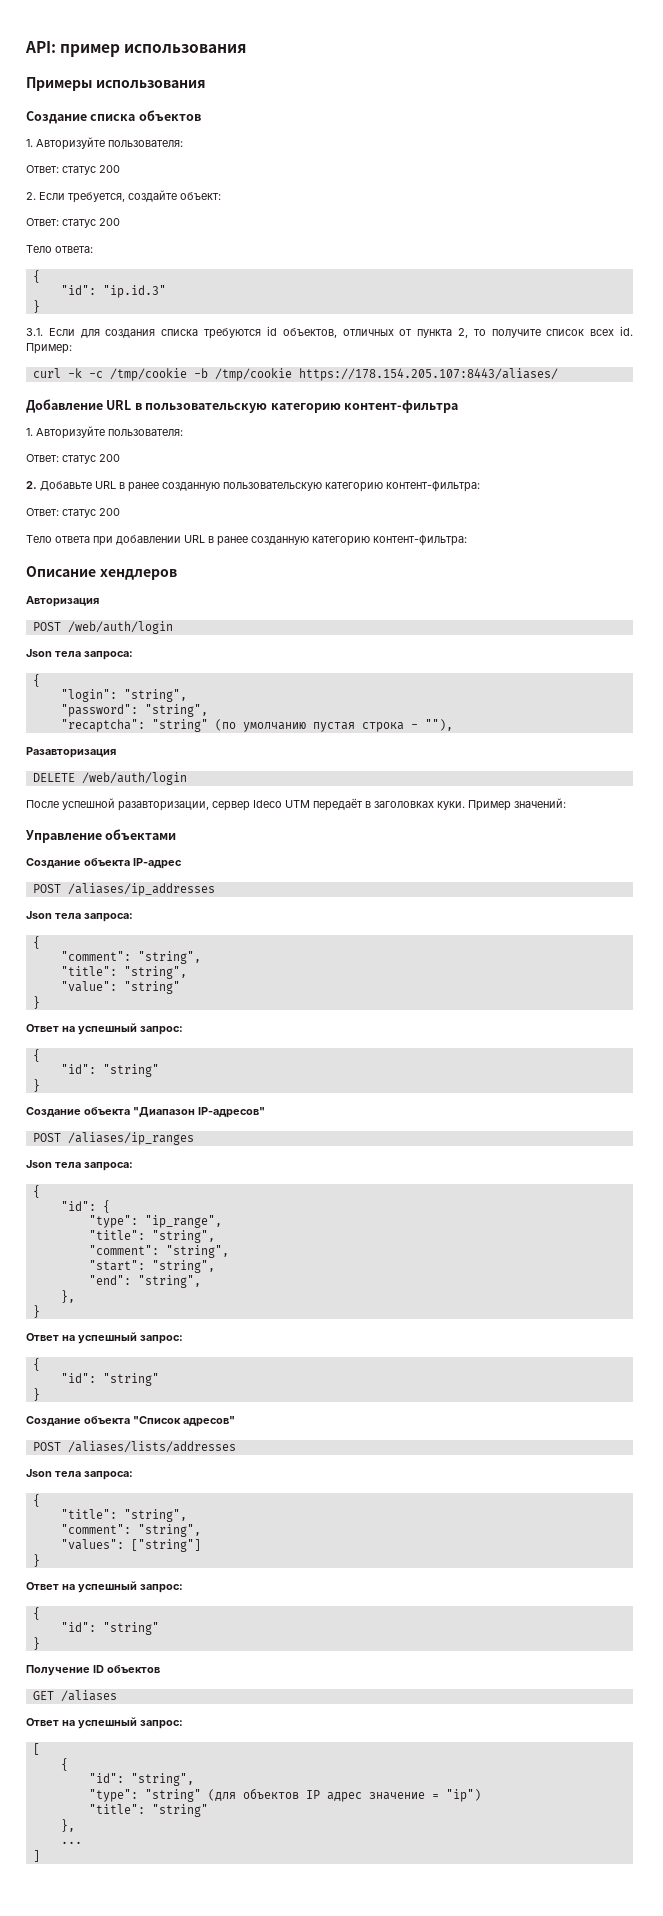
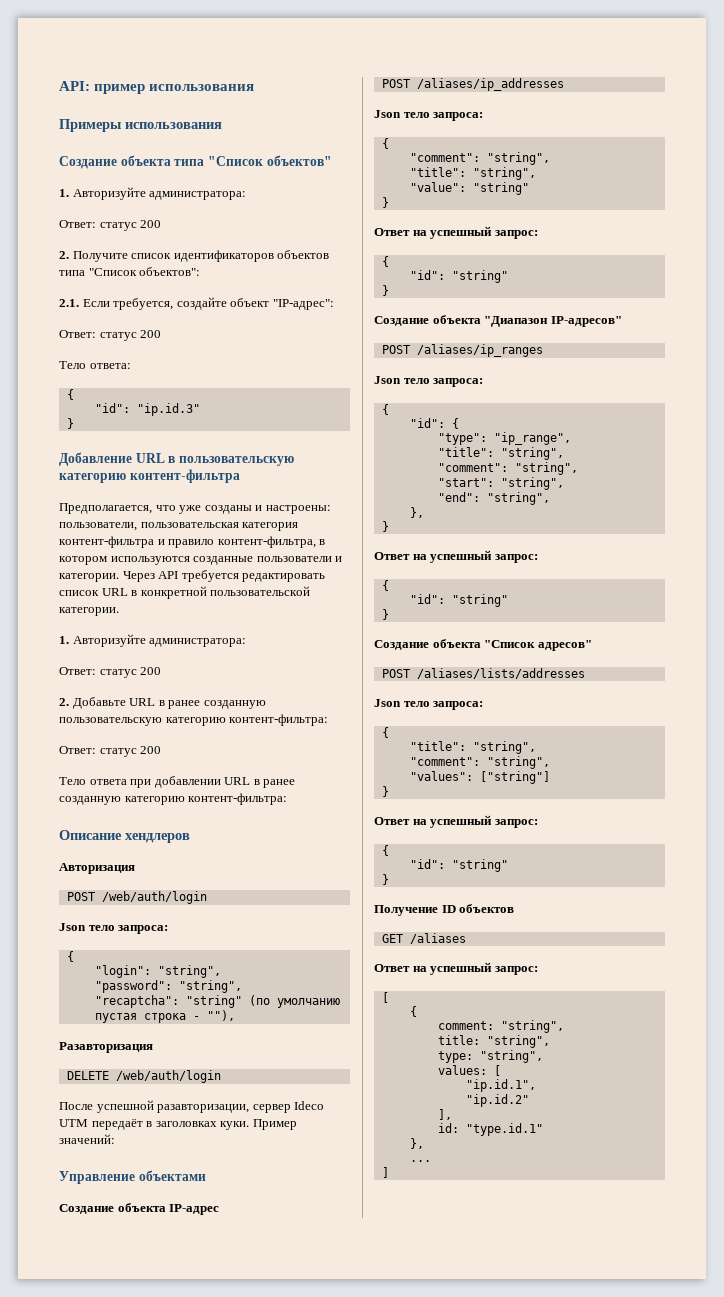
- Создание списка объектов
- 1. Авторизуйте пользователя:
+ Создание объекта типа "Список объектов"
+ 1. Авторизуйте администратора:
  Ответ: статус 200
- 2. Если требуется, создайте объект:
+ 2. Получите список идентификаторов объектов типа "Список объектов":
+ 2.1. Если требуется, создайте объект "IP-адрес":
- 3.1. Если для создания списка требуются id объектов, отличных от пункта 2, то получите список всех id. Пример:
- curl -k -c /tmp/cookie -b /tmp/cookie https://178.154.205.107:8443/aliases/
  Добавление URL в пользовательскую категорию контент-фильтра
- 1. Авторизуйте пользователя:
+ Предполагается, что уже созданы и настроены: пользователи, пользовательская категория контент-фильтра и правило контент-фильтра, в котором используются созданные пользователи и категории. Через API требуется редактировать список URL в конкретной пользовательской категории.
+ 1. Авторизуйте администратора:
  POST /web/auth/login
- Json тела запроса:
+ Json тело запроса:
  POST /aliases/ip_addresses
- Json тела запроса:
+ Json тело запроса:
  POST /aliases/ip_ranges
- Json тела запроса:
+ Json тело запроса:
  POST /aliases/lists/addresses
- Json тела запроса:
+ Json тело запроса:
- "id": "string",
- "type": "string" (для объектов IP адрес значение = "ip")
- "title": "string"
+ comment: "string",
+ title: "string",
+ type: "string",
+ values: [
+ "ip.id.1",
+ "ip.id.2"
+ ],
+ id: "type.id.1"

